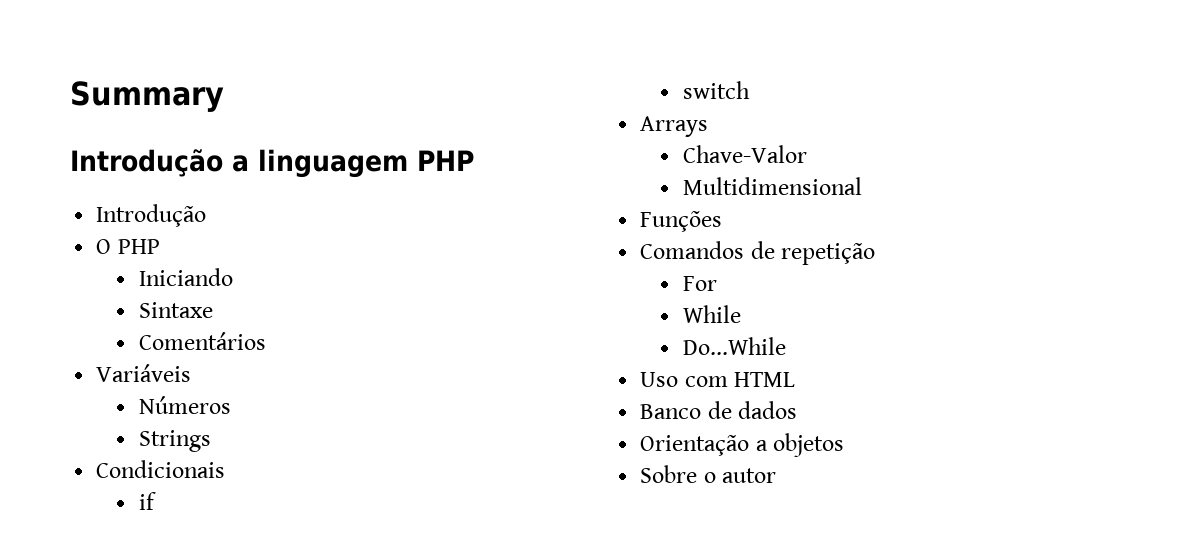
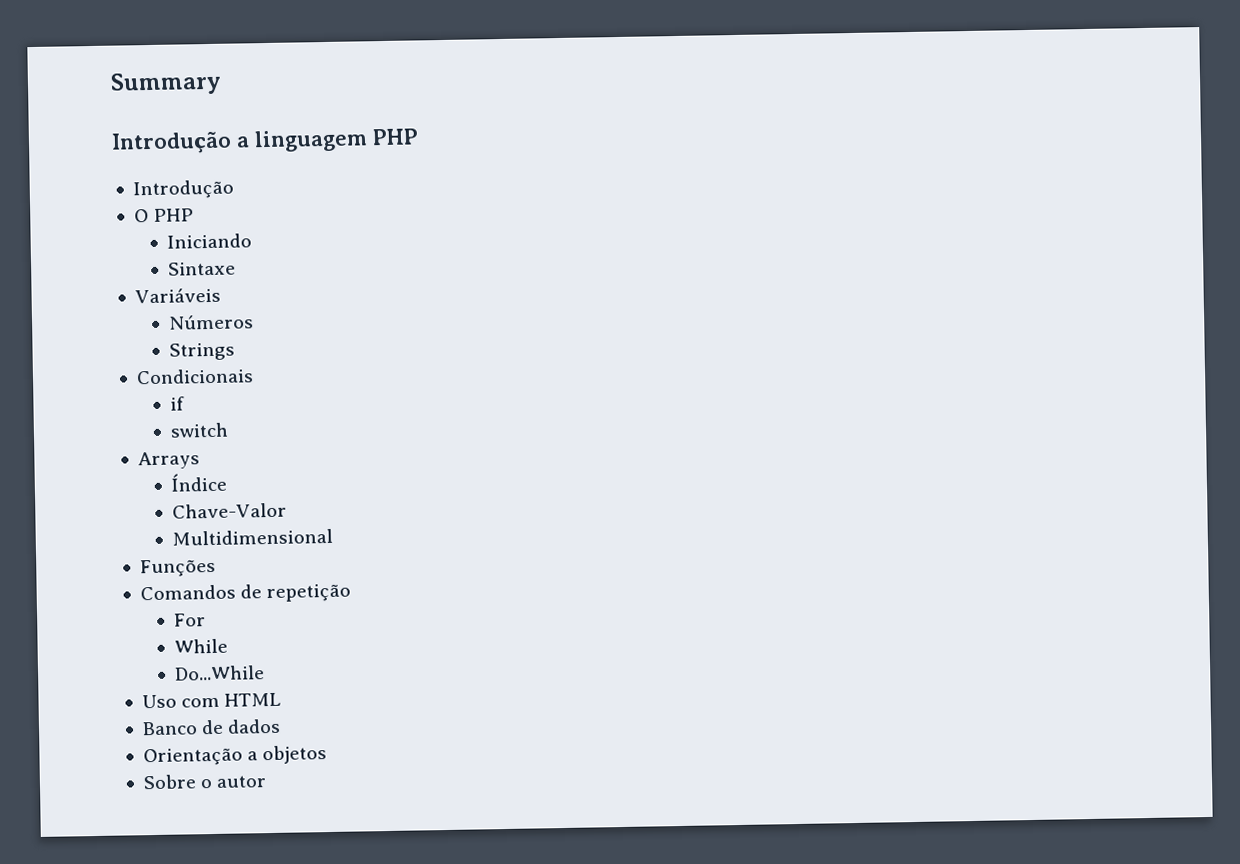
- Comentários
+ Índice

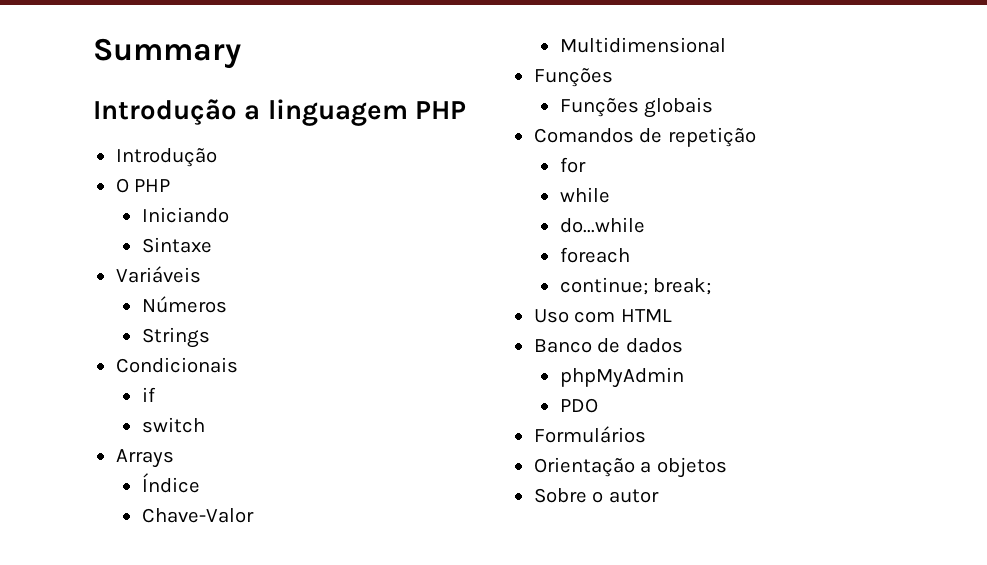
+ Funções globais
- For
- While
- Do...While
+ for
+ while
+ do...while
+ foreach
+ continue; break;
+ phpMyAdmin
+ PDO
+ Formulários

